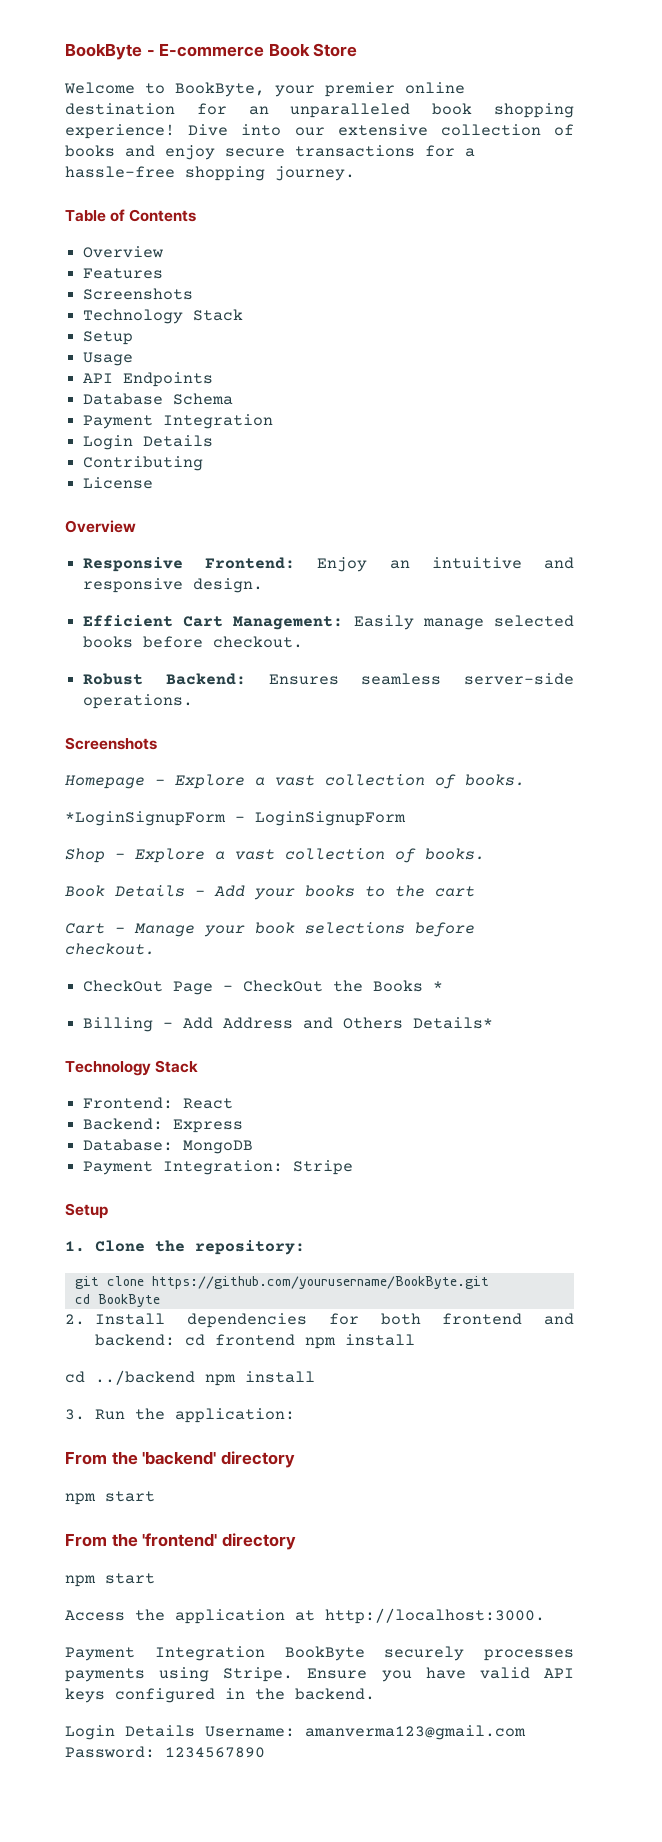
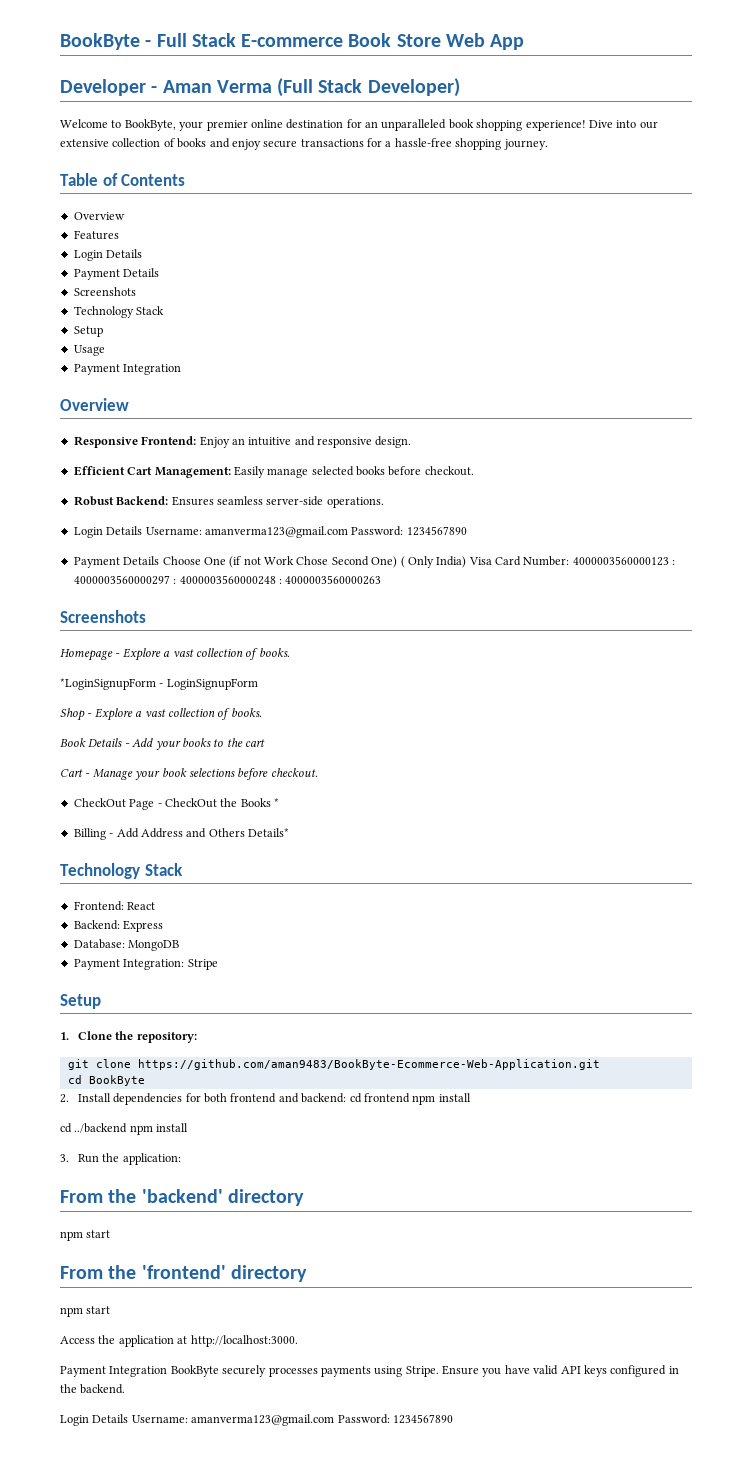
- BookByte - E-commerce Book Store
+ BookByte - Full Stack E-commerce Book Store Web App
+ Developer - Aman Verma (Full Stack Developer)
  Features
+ Login Details
+ Payment Details
  Usage
- API Endpoints
- Database Schema
  Payment Integration
- Login Details
- Contributing
- License
  Robust Backend: Ensures seamless server-side operations.
+ Login Details Username: amanverma123@gmail.com Password: 1234567890
+ Payment Details Choose One (if not Work Chose Second One) ( Only India) Visa Card Number: 4000003560000123 : 4000003560000297 : 4000003560000248 : 4000003560000263
- git clone https://github.com/yourusername/BookByte.git
+ git clone https://github.com/aman9483/BookByte-Ecommerce-Web-Application.git

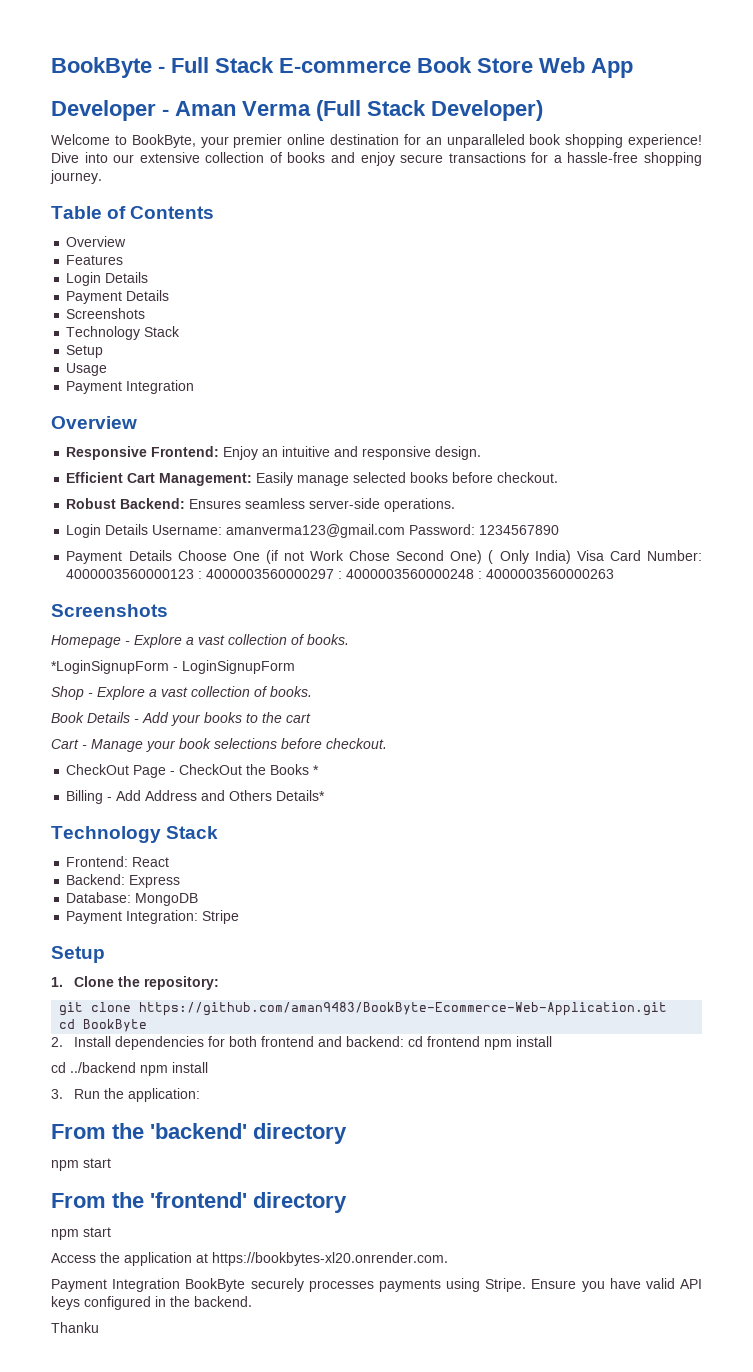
- Access the application at http://localhost:3000.
+ Access the application at https://bookbytes-xl20.onrender.com.
  Ensure you have valid API keys configured in the backend.
- Login Details Username: amanverma123@gmail.com Password: 1234567890
+ Thanku

